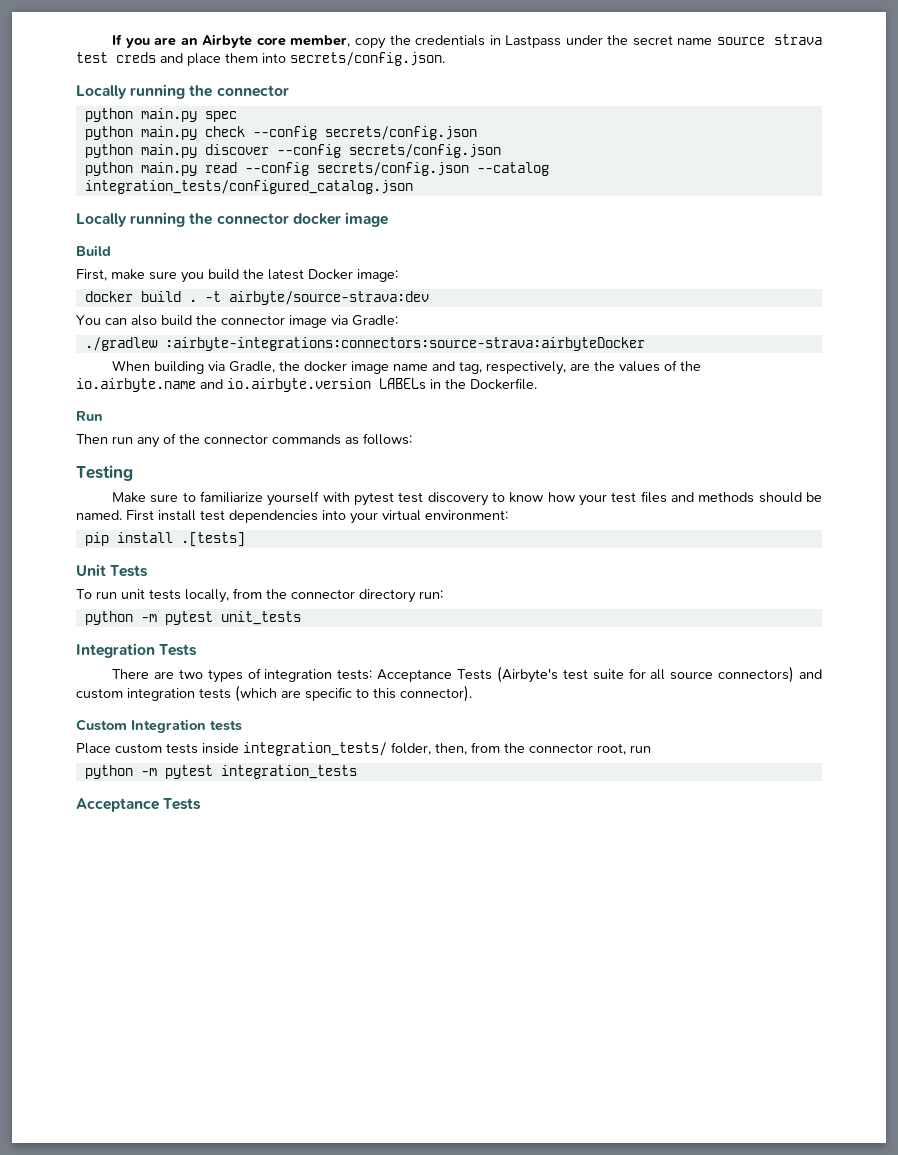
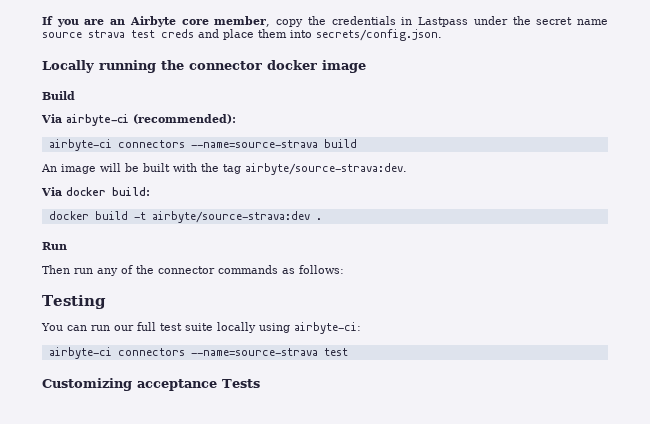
  If you are an Airbyte core member, copy the credentials in Lastpass under the secret name source strava test creds and place them into secrets/config.json.
- Locally running the connector
- python main.py spec
- python main.py check --config secrets/config.json
- python main.py discover --config secrets/config.json
- python main.py read --config secrets/config.json --catalog integration_tests/configured_catalog.json
  Locally running the connector docker image
  Build
- First, make sure you build the latest Docker image:
+ Via airbyte-ci (recommended):
+ airbyte-ci connectors --name=source-strava build
+ An image will be built with the tag airbyte/source-strava:dev.
+ Via docker build:
- docker build . -t airbyte/source-strava:dev
- You can also build the connector image via Gradle:
- ./gradlew :airbyte-integrations:connectors:source-strava:airbyteDocker
- When building via Gradle, the docker image name and tag, respectively, are the values of the io.airbyte.name and io.airbyte.version LABELs in the Dockerfile.
+ docker build -t airbyte/source-strava:dev .
- Make sure to familiarize yourself with pytest test discovery to know how your test files and methods should be named. First install test dependencies into your virtual environment:
- pip install .[tests]
- Unit Tests
- To run unit tests locally, from the connector directory run:
- python -m pytest unit_tests
- Integration Tests
- There are two types of integration tests: Acceptance Tests (Airbyte's test suite for all source connectors) and custom integration tests (which are specific to this connector).
- Custom Integration tests
- Place custom tests inside integration_tests/ folder, then, from the connector root, run
- python -m pytest integration_tests
- Acceptance Tests
+ You can run our full test suite locally using airbyte-ci:
+ airbyte-ci connectors --name=source-strava test
+ Customizing acceptance Tests

